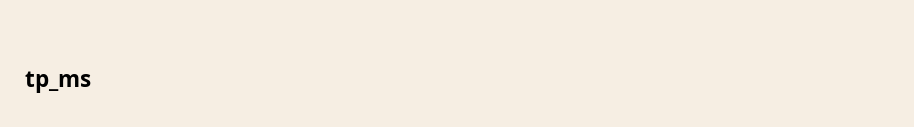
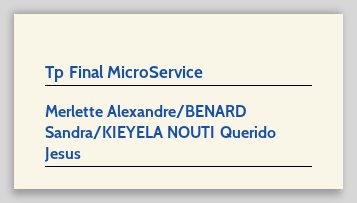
- tp_ms
+ Tp Final MicroService
+ Merlette Alexandre/BENARD Sandra/KIEYELA NOUTI Querido Jesus

